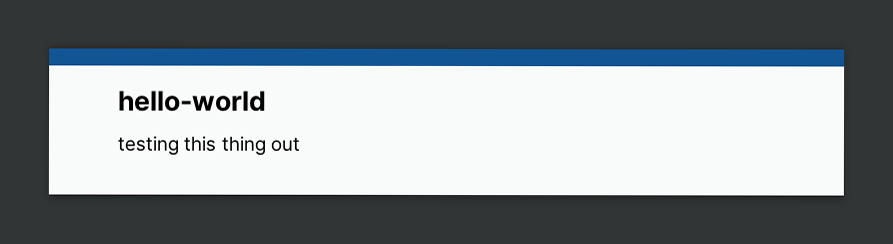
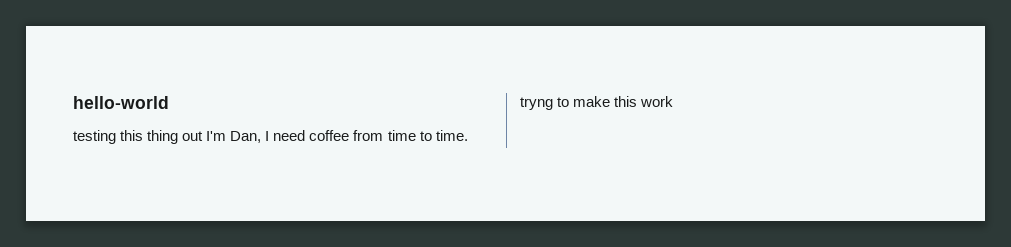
- testing this thing out
+ testing this thing out I'm Dan, I need coffee from time to time. tryng to make this work

